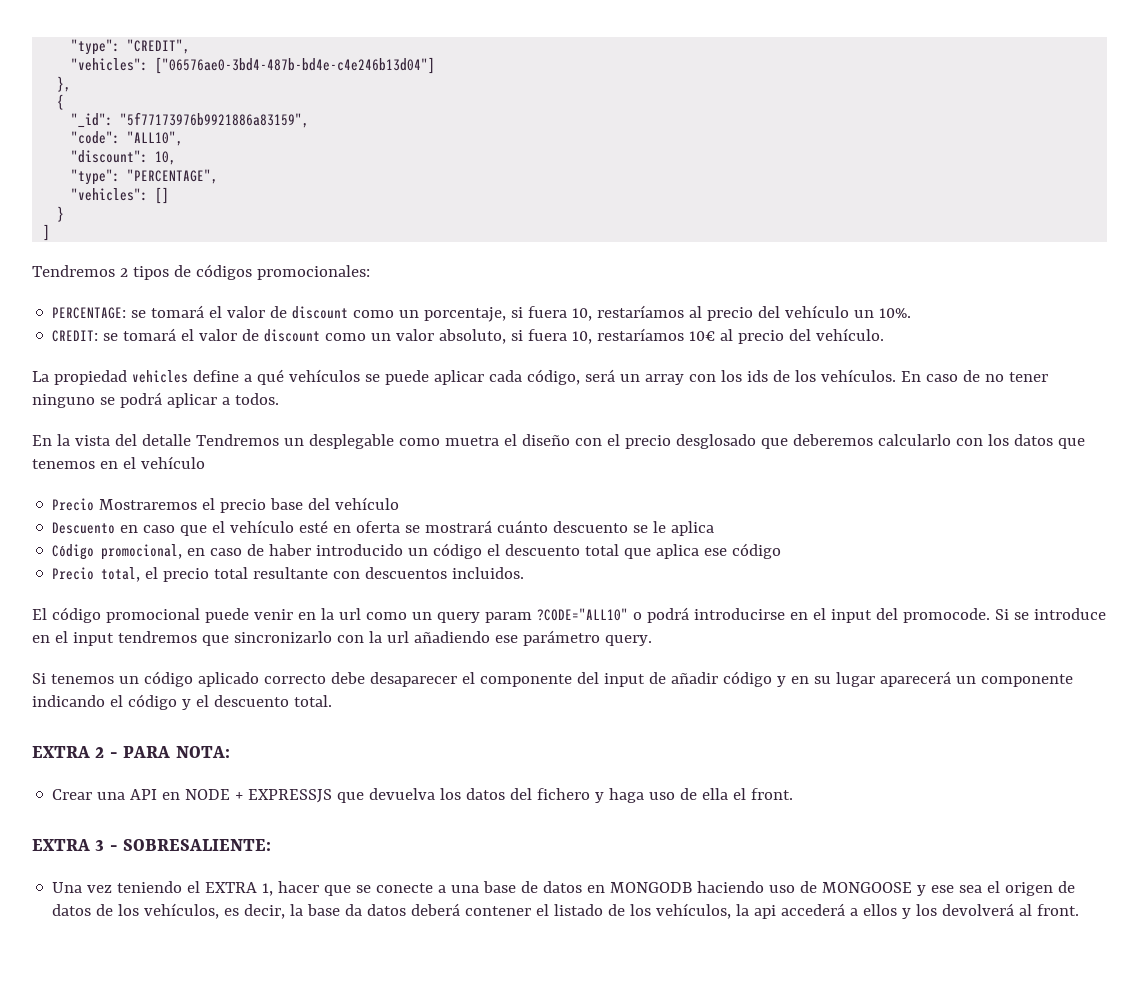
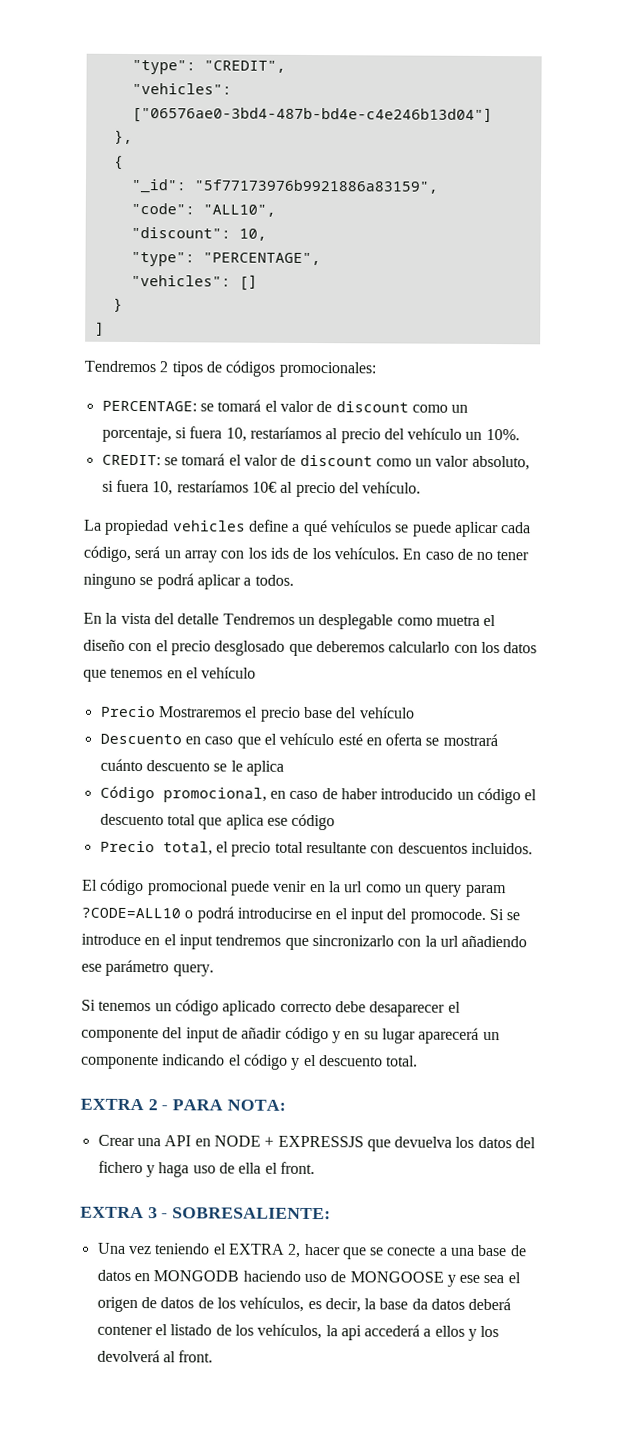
- El código promocional puede venir en la url como un query param ?CODE="ALL10" o podrá introducirse en el input del promocode.
+ El código promocional puede venir en la url como un query param ?CODE=ALL10 o podrá introducirse en el input del promocode.
- Una vez teniendo el EXTRA 1, hacer que se conecte a una base de datos en MONGODB haciendo uso de MONGOOSE y ese sea el origen de datos de los vehículos, es decir, la base da datos deberá contener el listado de los vehículos, la api accederá a ellos y los devolverá al front.
+ Una vez teniendo el EXTRA 2, hacer que se conecte a una base de datos en MONGODB haciendo uso de MONGOOSE y ese sea el origen de datos de los vehículos, es decir, la base da datos deberá contener el listado de los vehículos, la api accederá a ellos y los devolverá al front.

